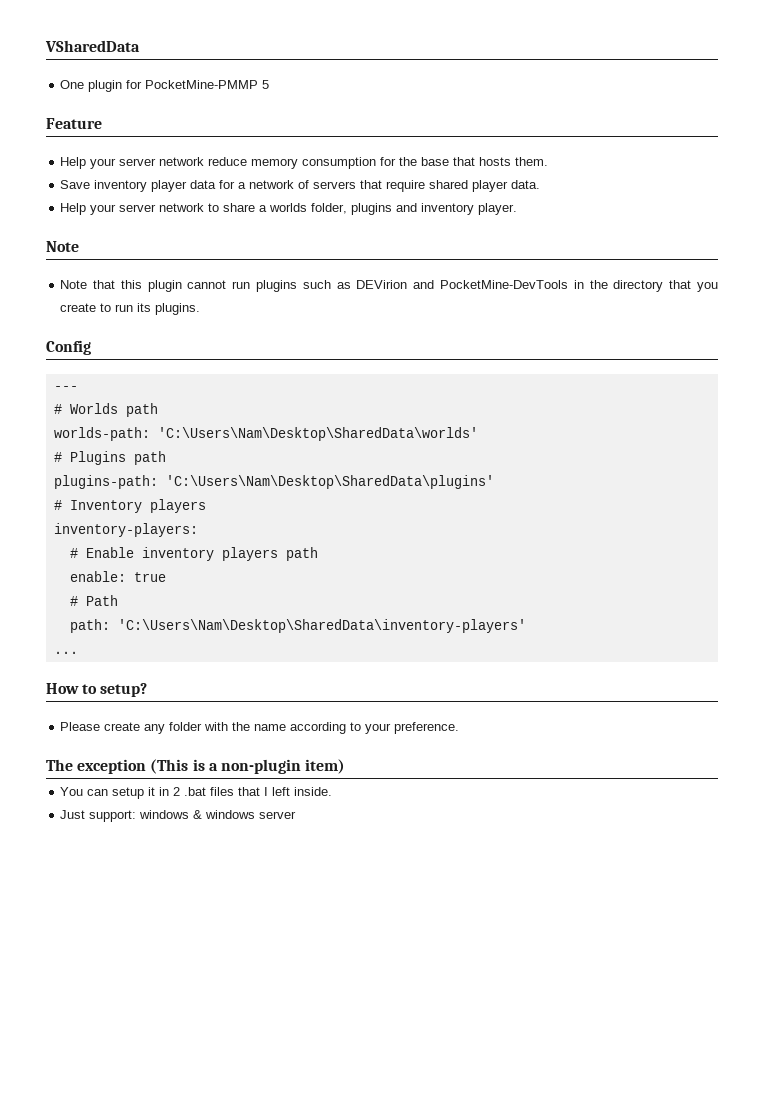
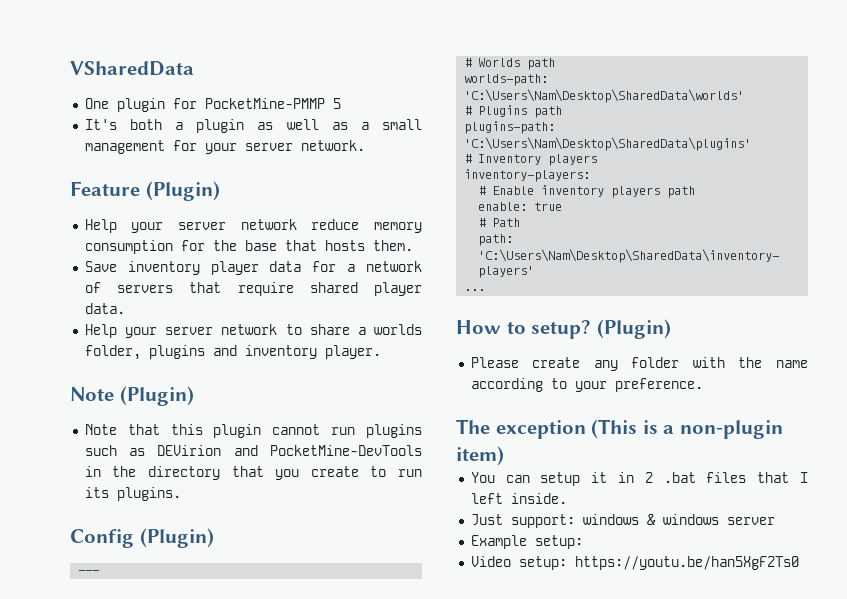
+ It's both a plugin as well as a small management for your server network.
- Feature
+ Feature (Plugin)
  Help your server network to share a worlds folder, plugins and inventory player.
- Note
+ Note (Plugin)
- Config
+ Config (Plugin)
- How to setup?
+ How to setup? (Plugin)
+ Example setup:
+ Video setup: https://youtu.be/han5XgF2Ts0

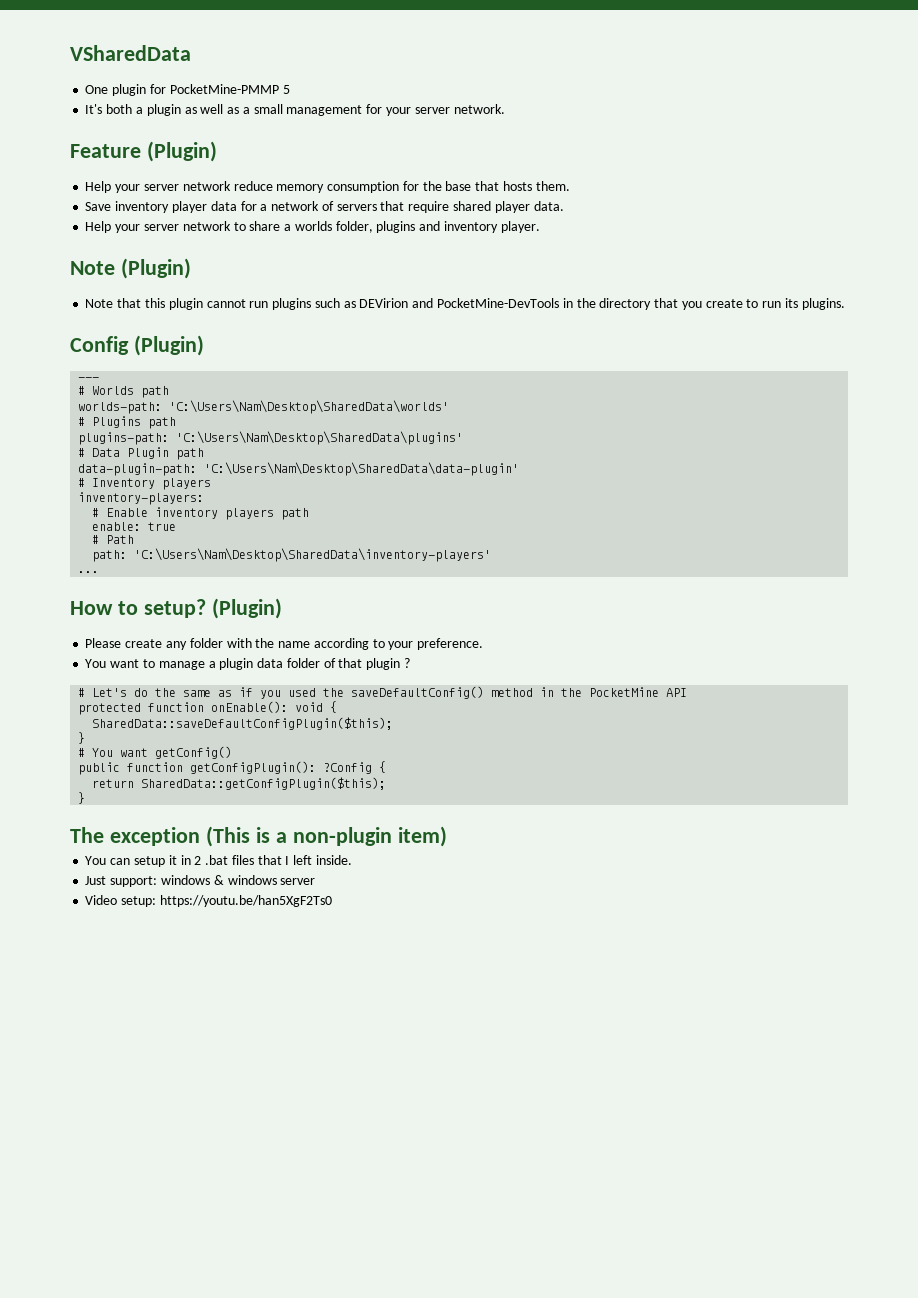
+ # Data Plugin path
+ data-plugin-path: 'C:\Users\Nam\Desktop\SharedData\data-plugin'
+ You want to manage a plugin data folder of that plugin ?
+ # Let's do the same as if you used the saveDefaultConfig() method in the PocketMine API
+ protected function onEnable(): void {
+ SharedData::saveDefaultConfigPlugin($this);
+ }
+ # You want getConfig()
+ public function getConfigPlugin(): ?Config {
+ return SharedData::getConfigPlugin($this);
+ }
- Example setup:

